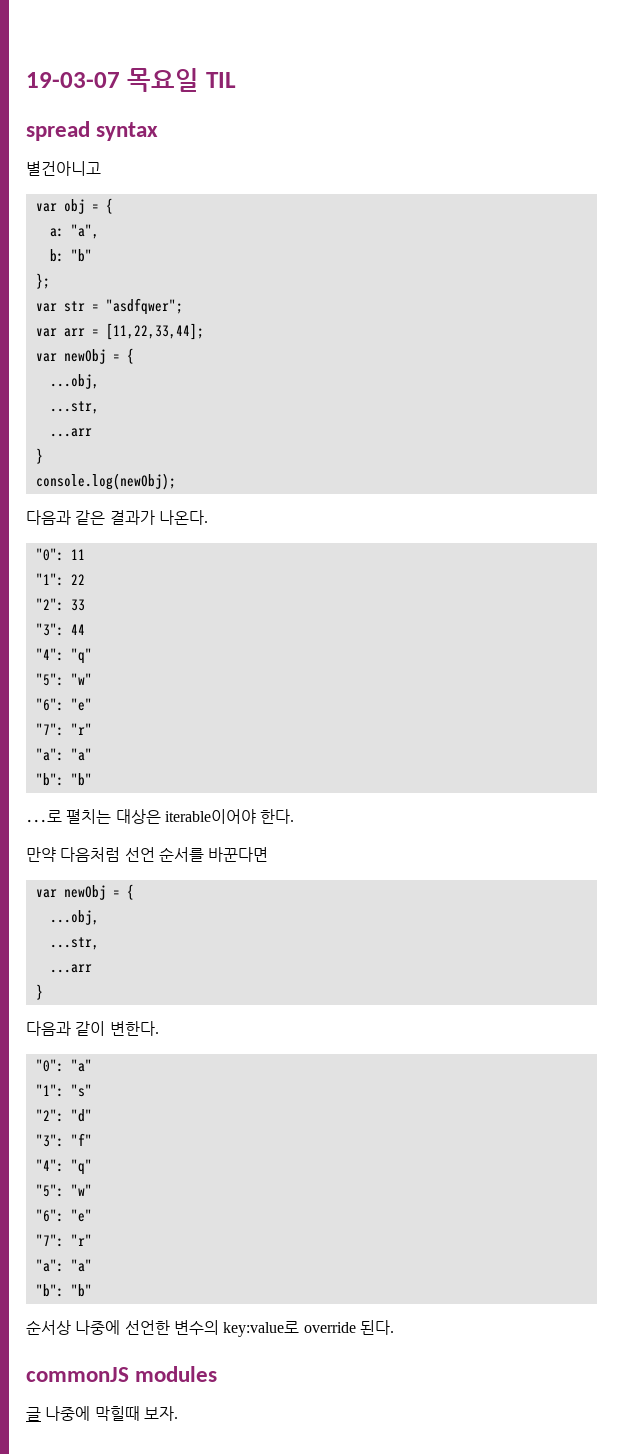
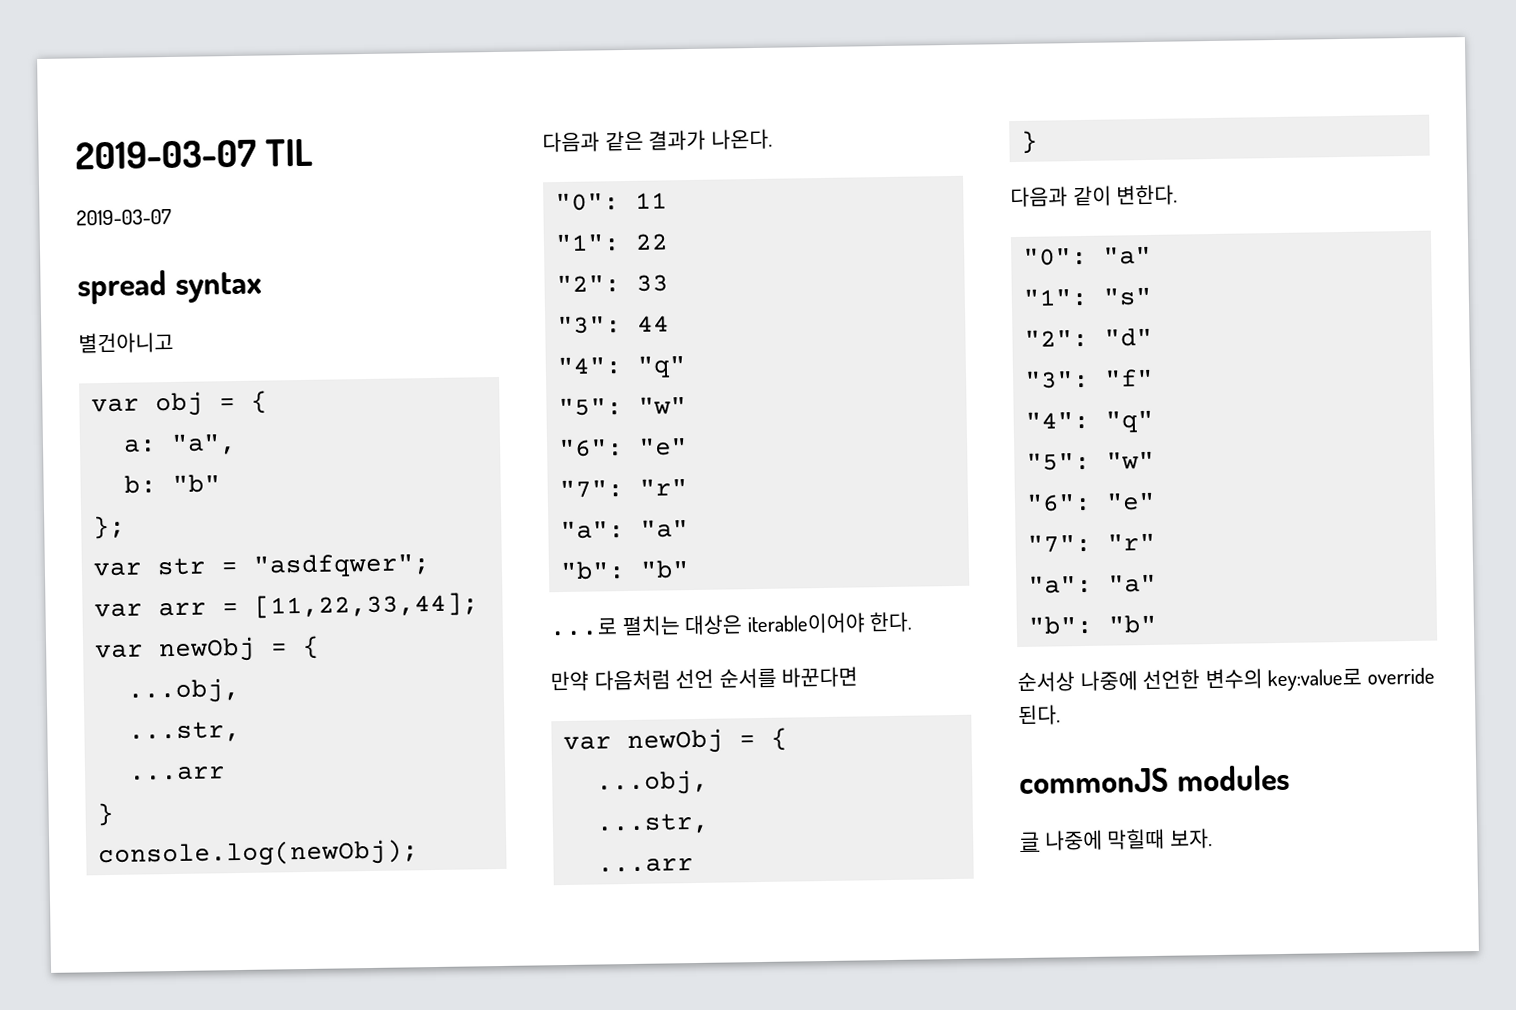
- 19-03-07 목요일 TIL
+ 2019-03-07 TIL
+ 2019-03-07

